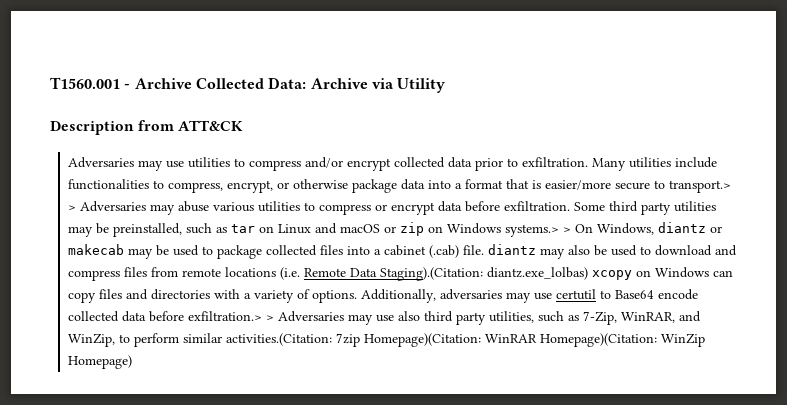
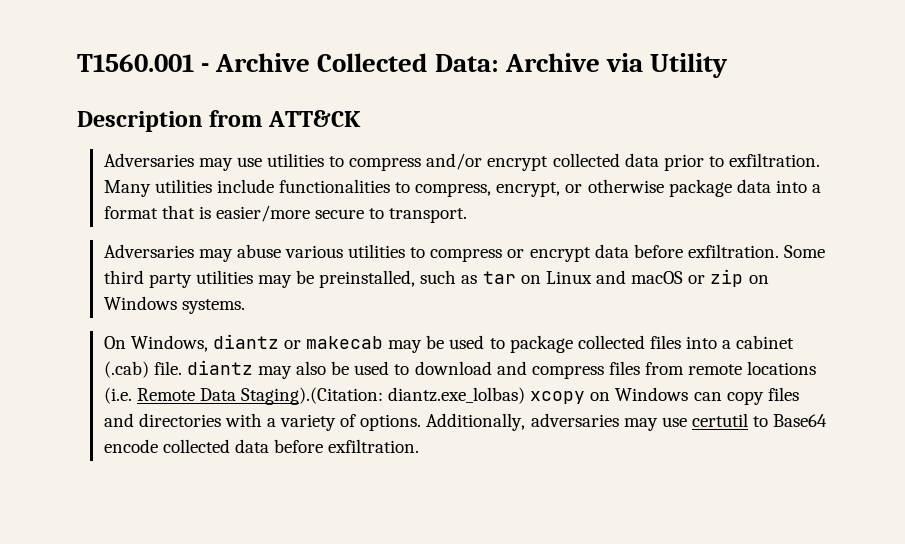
- Many utilities include functionalities to compress, encrypt, or otherwise package data into a format that is easier/more secure to transport.> > Adversaries may abuse various utilities to compress or encrypt data before exfiltration.
+ Many utilities include functionalities to compress, encrypt, or otherwise package data into a format that is easier/more secure to transport.
+ Adversaries may abuse various utilities to compress or encrypt data before exfiltration.
- Some third party utilities may be preinstalled, such as tar on Linux and macOS or zip on Windows systems.> > On Windows, diantz or makecab may be used to package collected files into a cabinet (.cab) file. diantz may also be used to download and compress files from remote locations (i.e. Remote Data Staging).(Citation:
+ Some third party utilities may be preinstalled, such as tar on Linux and macOS or zip on Windows systems.
+ On Windows, diantz or makecab may be used to package collected files into a cabinet (.cab) file. diantz may also be used to download and compress files from remote locations (i.e. Remote Data Staging).(Citation:
- Additionally, adversaries may use certutil to Base64 encode collected data before exfiltration.> > Adversaries may use also third party utilities, such as 7-Zip, WinRAR, and WinZip, to perform similar activities.(Citation: 7zip Homepage)(Citation: WinRAR Homepage)(Citation: WinZip Homepage)
+ Additionally, adversaries may use certutil to Base64 encode collected data before exfiltration.

